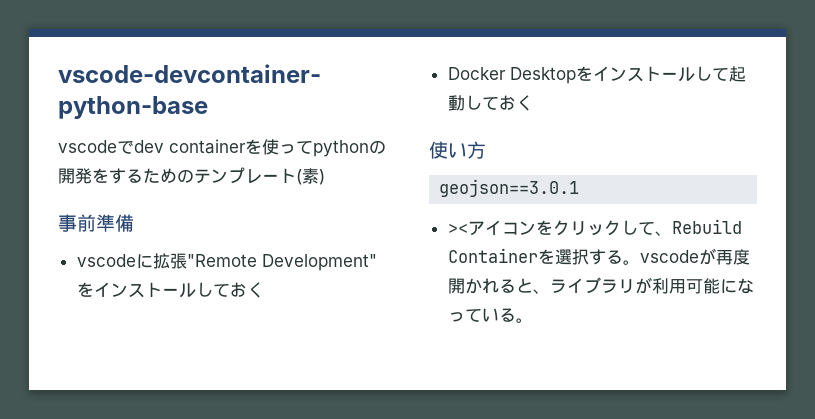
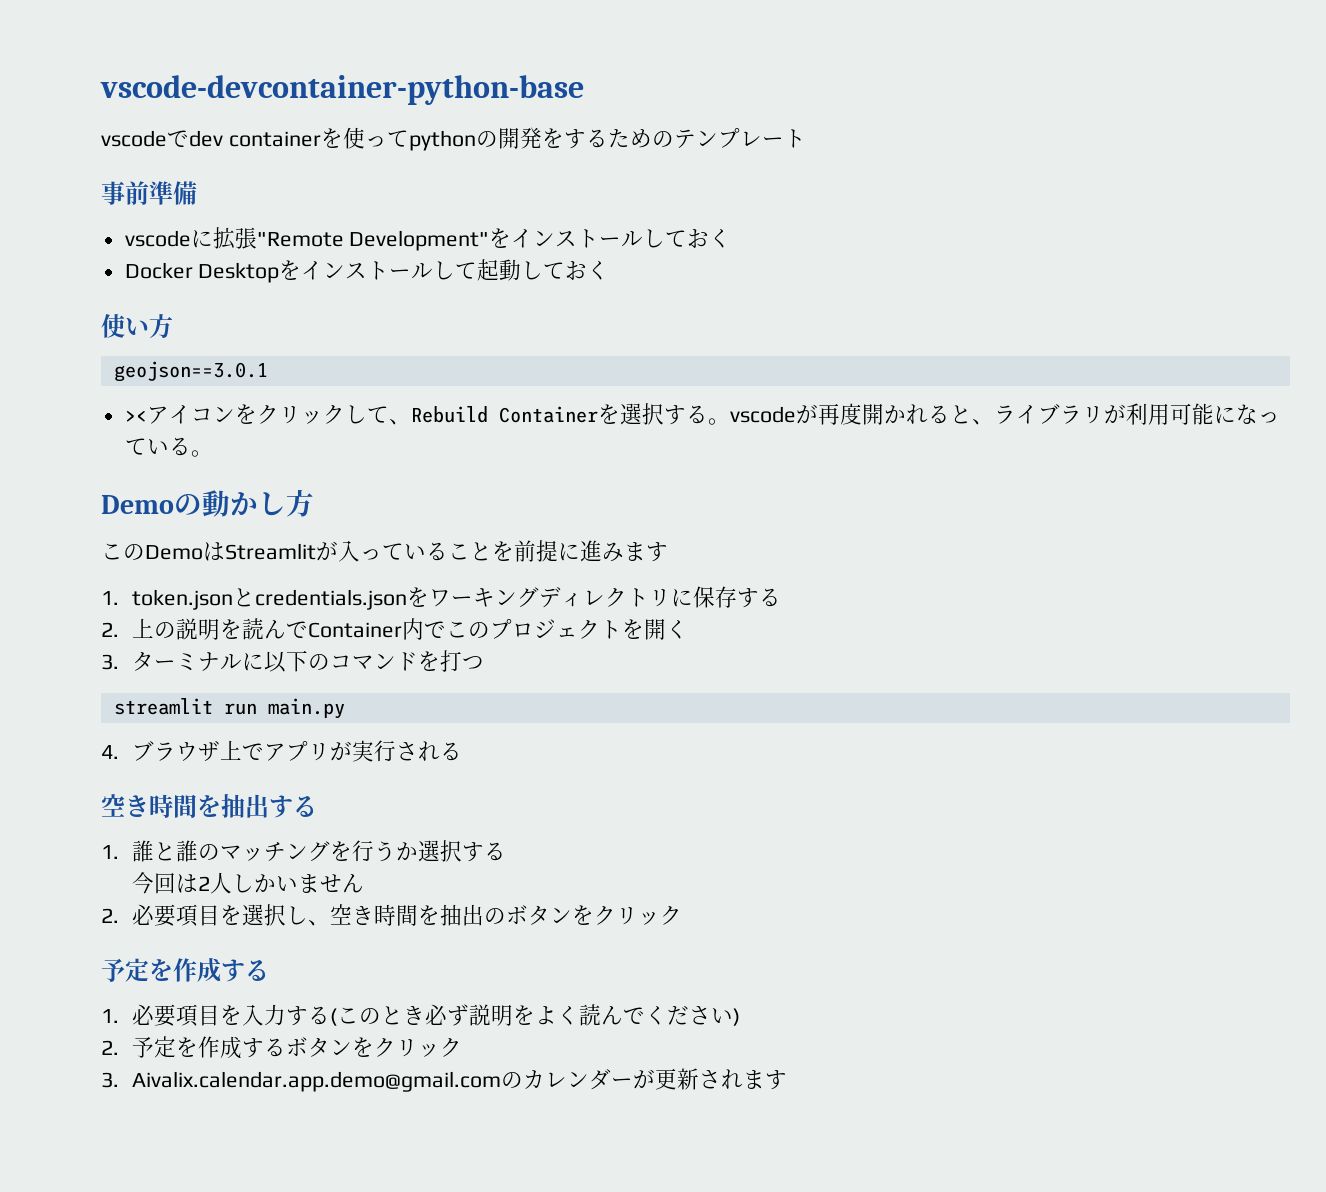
- vscodeでdev containerを使ってpythonの開発をするためのテンプレート(素)
+ vscodeでdev containerを使ってpythonの開発をするためのテンプレート
+ Demoの動かし方
+ このDemoはStreamlitが入っていることを前提に進みます
+ 1. token.jsonとcredentials.jsonをワーキングディレクトリに保存する
+ 2.上の説明を読んでContainer内でこのプロジェクトを開く
+ 3.ターミナルに以下のコマンドを打つ
+ streamlit run main.py
+ 4.ブラウザ上でアプリが実行される
+ 空き時間を抽出する
+ 1.誰と誰のマッチングを行うか選択する
+ 今回は2人しかいません
+ 2.必要項目を選択し、空き時間を抽出のボタンをクリック
+ 予定を作成する
+ 1.必要項目を入力する(このとき必ず説明をよく読んでください)
+ 2.予定を作成するボタンをクリック
+ 3. Aivalix.calendar.app.demo@gmail.comのカレンダーが更新されます

